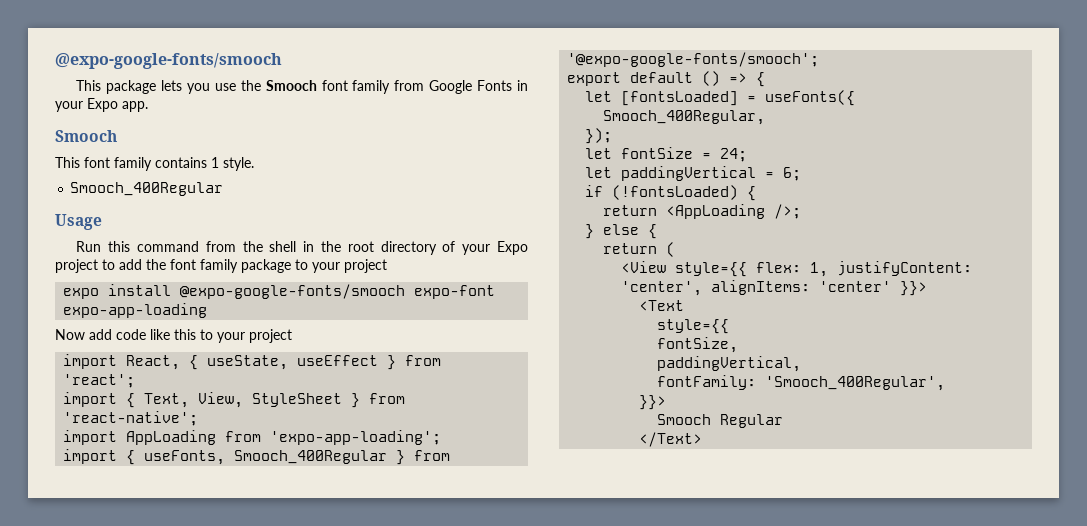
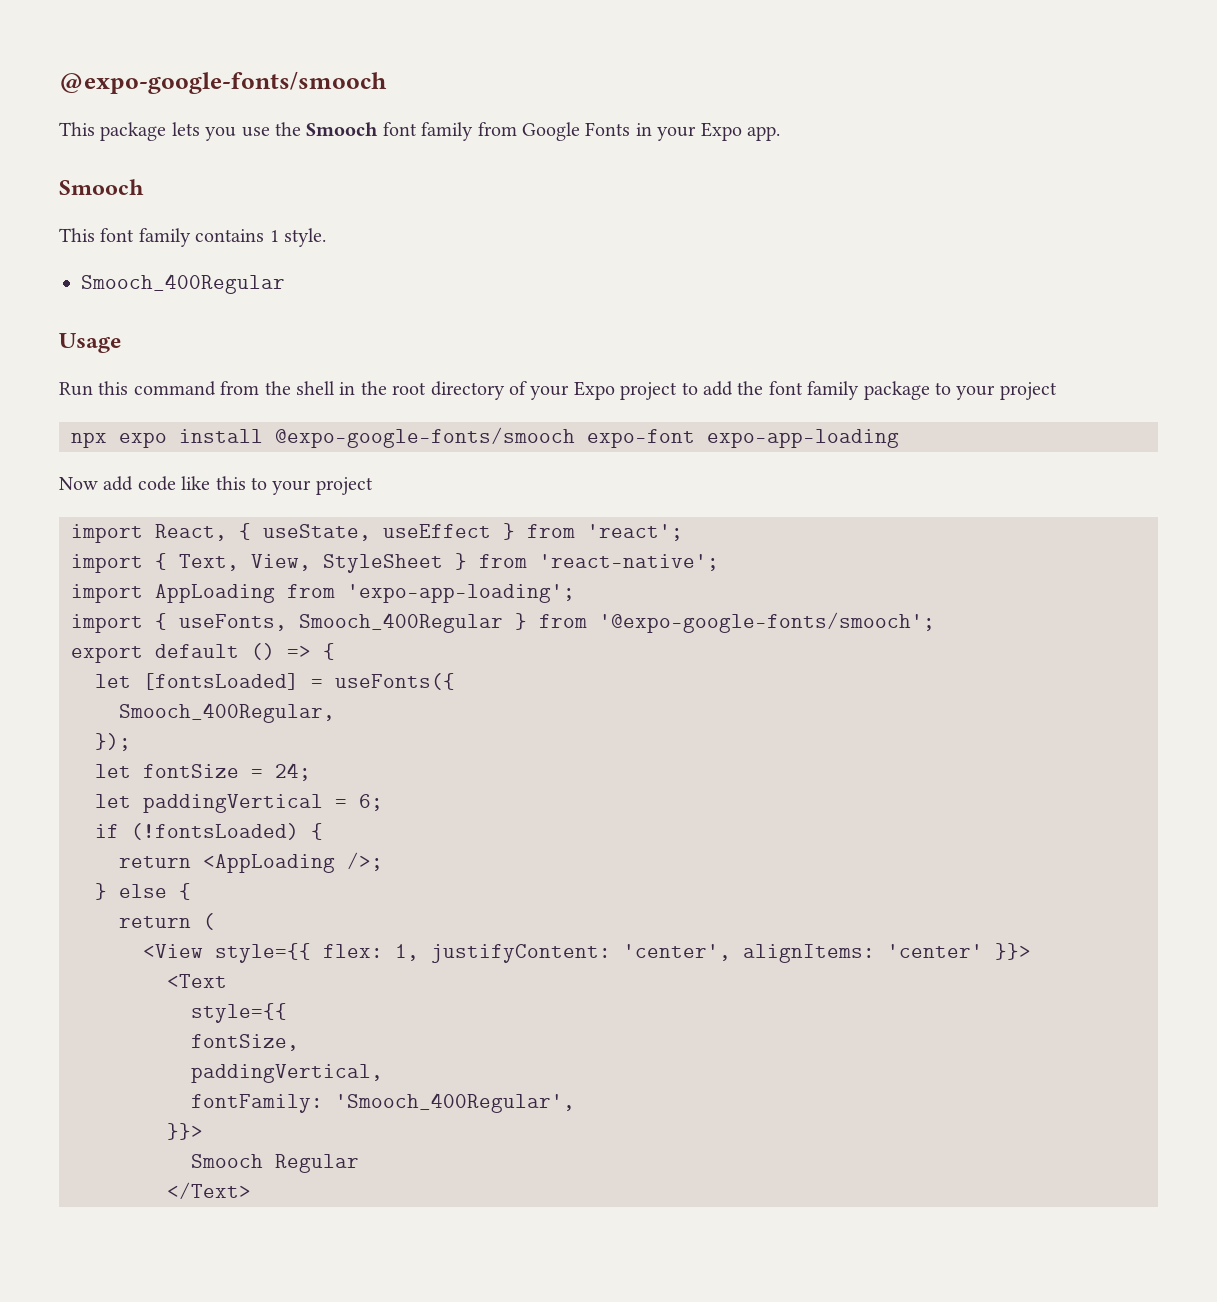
- expo install @expo-google-fonts/smooch expo-font expo-app-loading
+ npx expo install @expo-google-fonts/smooch expo-font expo-app-loading

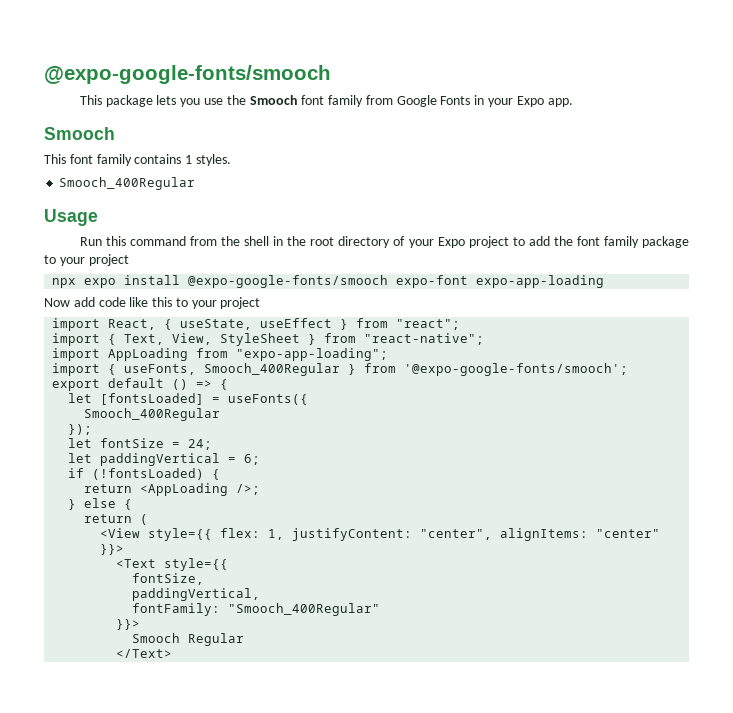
- This font family contains 1 style.
+ This font family contains 1 styles.
- import React, { useState, useEffect } from 'react';
+ import React, { useState, useEffect } from "react";
- import { Text, View, StyleSheet } from 'react-native';
+ import { Text, View, StyleSheet } from "react-native";
- import AppLoading from 'expo-app-loading';
+ import AppLoading from "expo-app-loading";
  let [fontsLoaded] = useFonts({
- Smooch_400Regular,
+ Smooch_400Regular
- <View style={{ flex: 1, justifyContent: 'center', alignItems: 'center' }}>
+ <View style={{ flex: 1, justifyContent: "center", alignItems: "center" }}>
- <Text
- style={{
+ <Text style={{
- fontFamily: 'Smooch_400Regular',
+ fontFamily: "Smooch_400Regular"

